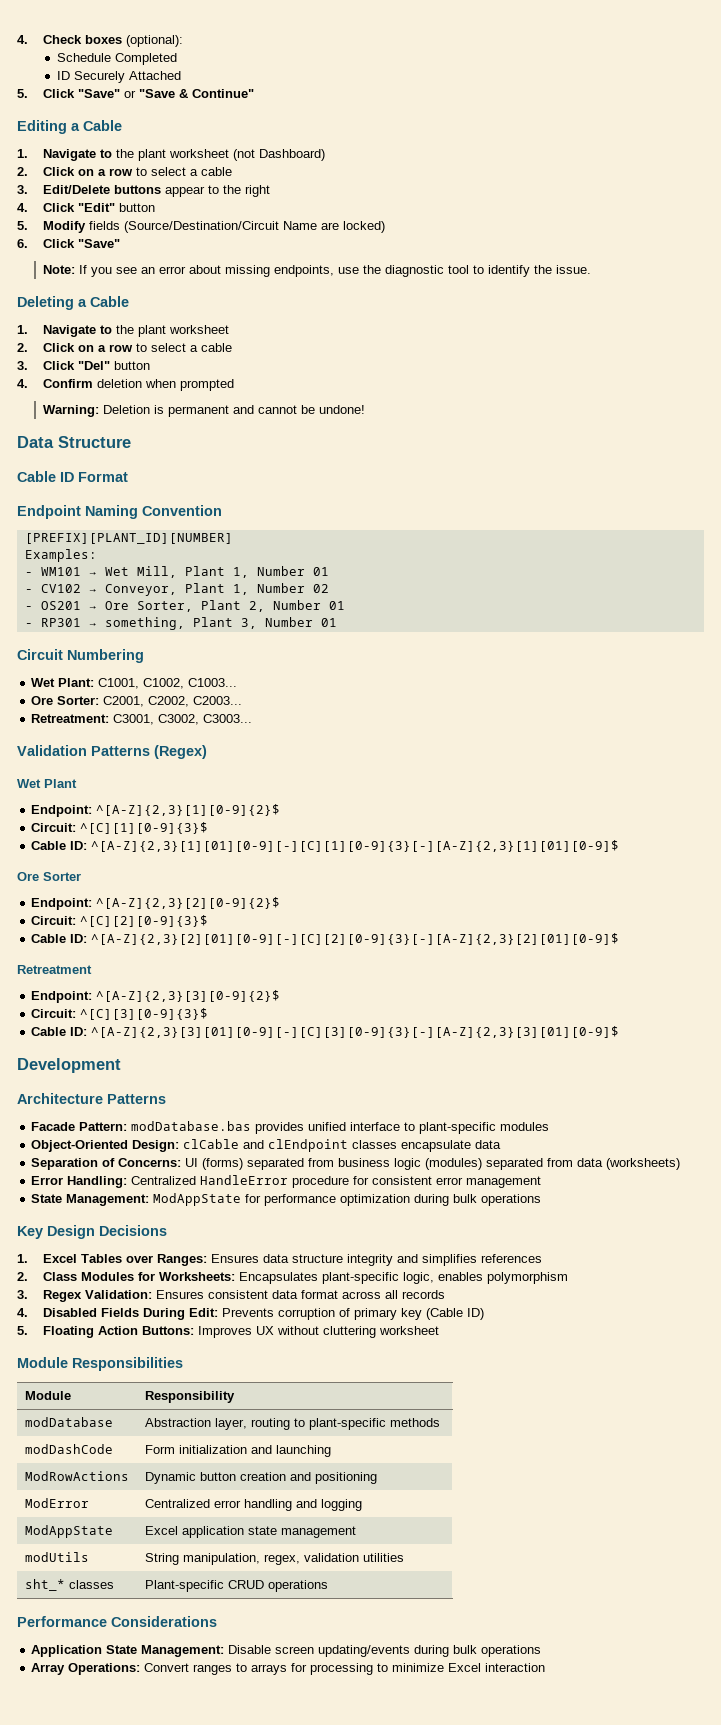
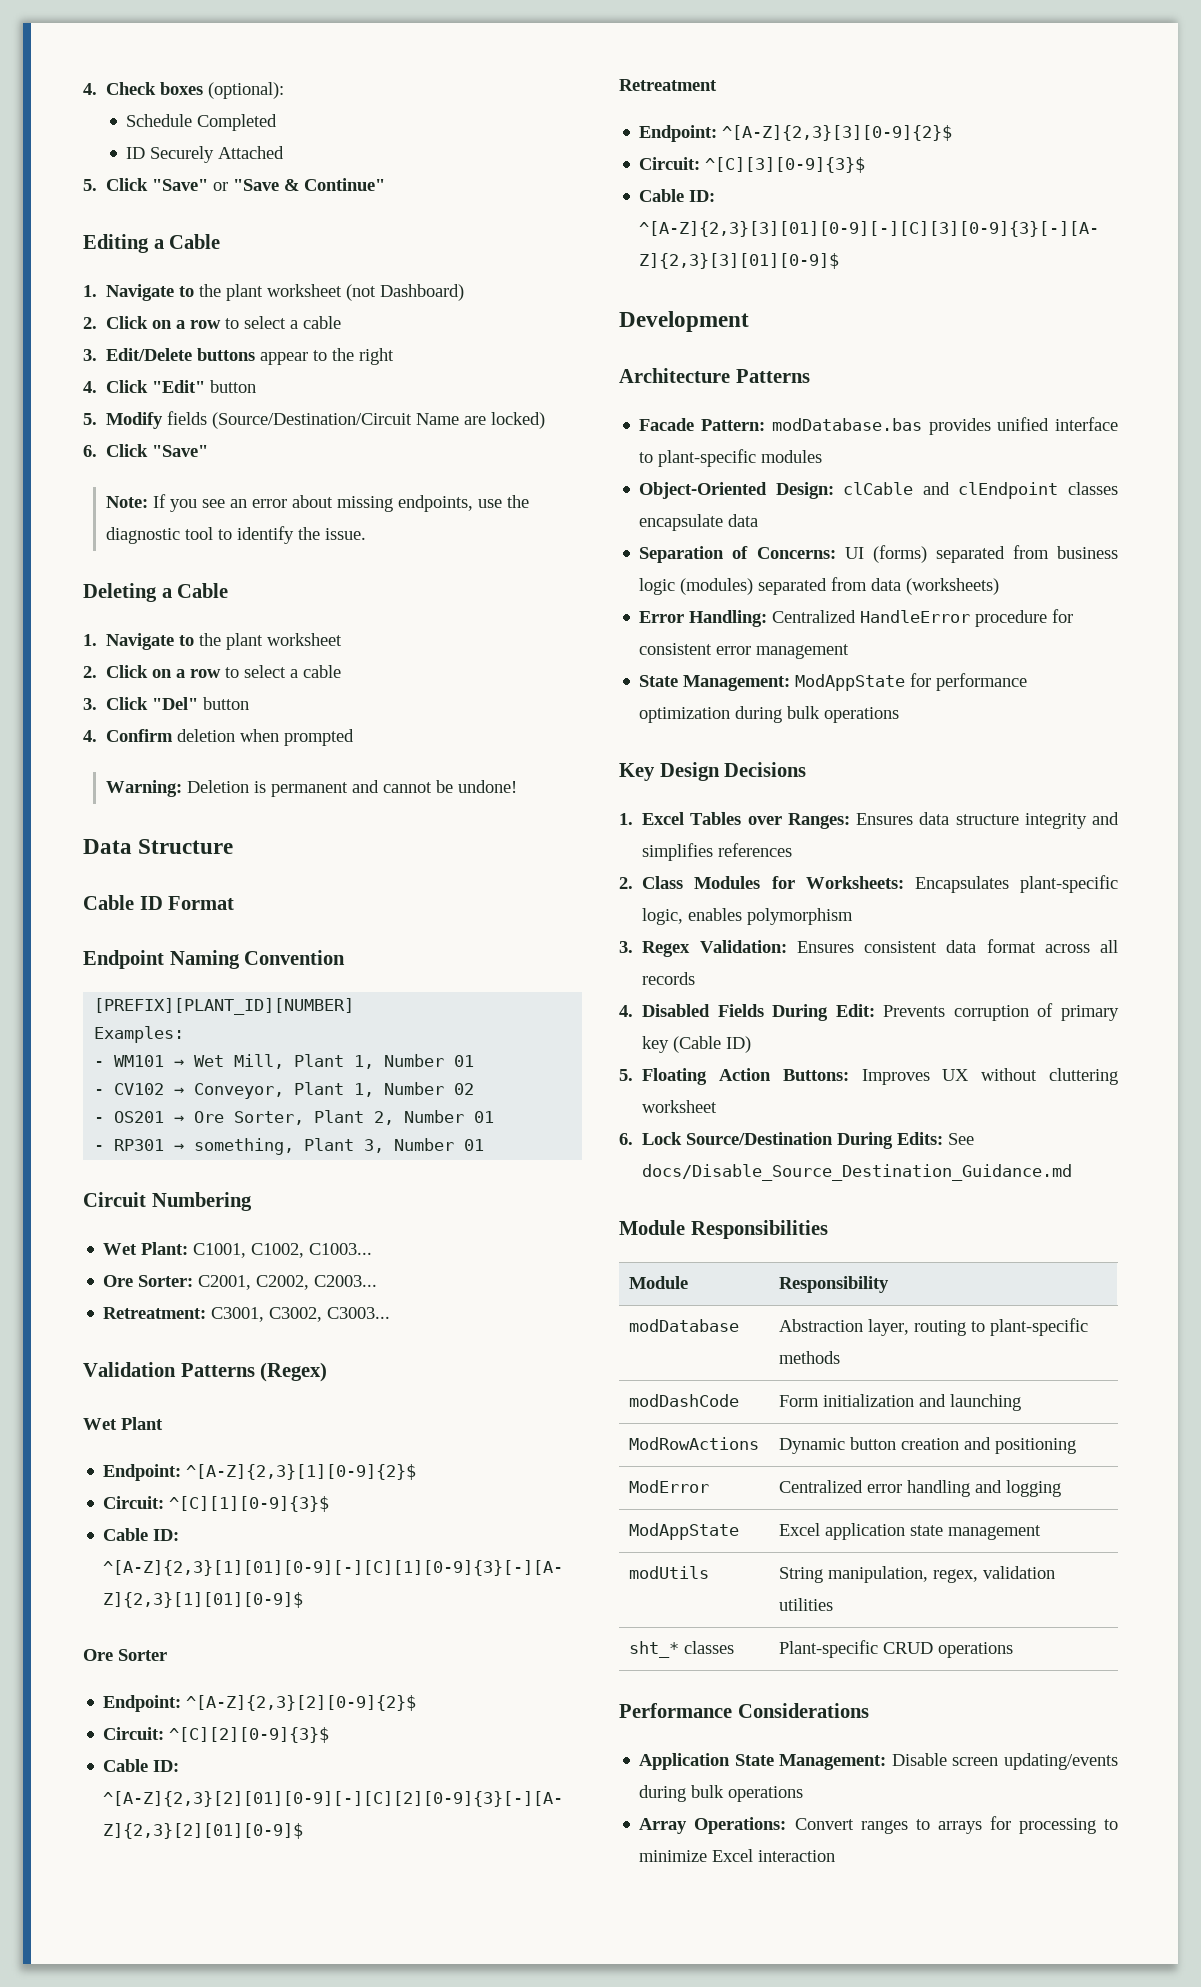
+ 6. Lock Source/Destination During Edits: See docs/Disable_Source_Destination_Guidance.md

